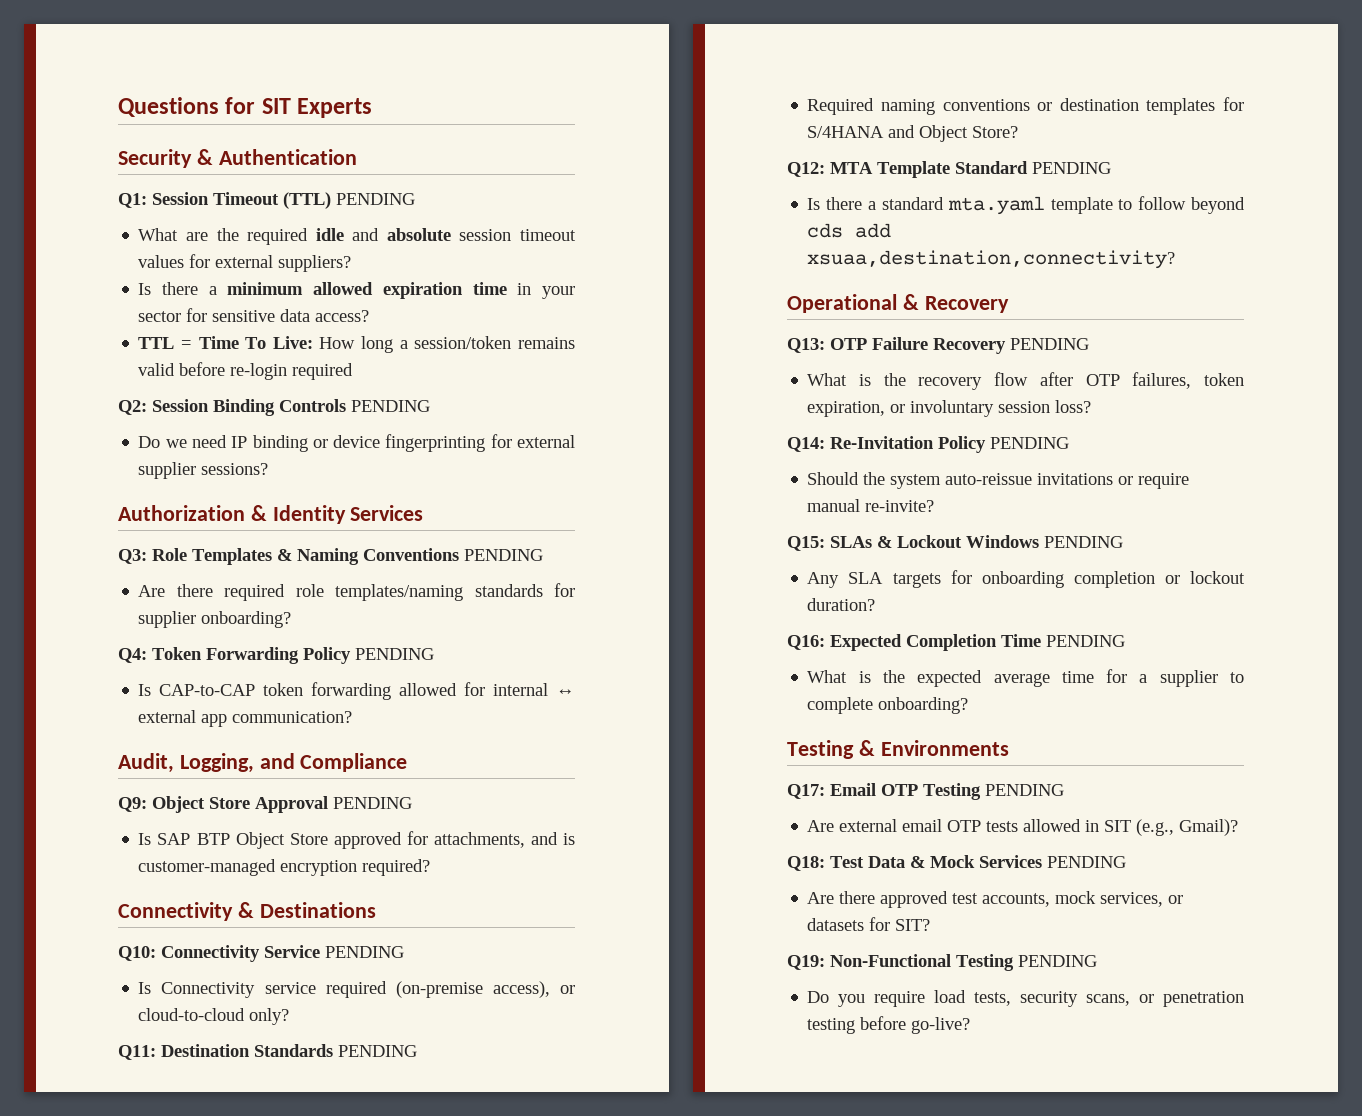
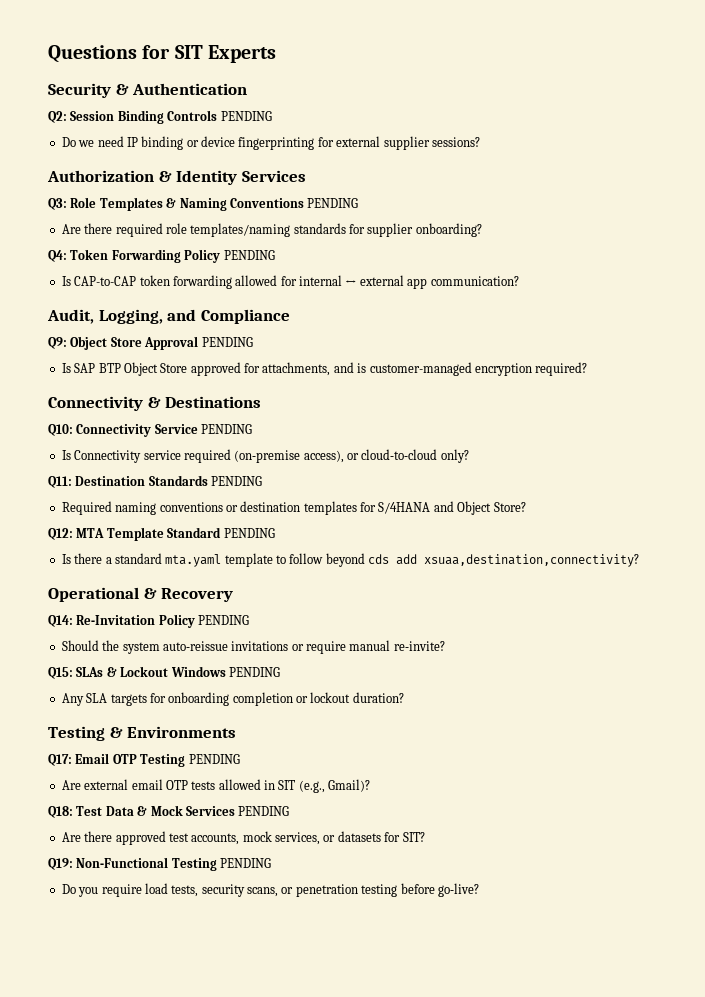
- Q1: Session Timeout (TTL) PENDING
- What are the required idle and absolute session timeout values for external suppliers?
- Is there a minimum allowed expiration time in your sector for sensitive data access?
- TTL = Time To Live: How long a session/token remains valid before re-login required
- Q13: OTP Failure Recovery PENDING
- What is the recovery flow after OTP failures, token expiration, or involuntary session loss?
- Q16: Expected Completion Time PENDING
- What is the expected average time for a supplier to complete onboarding?

